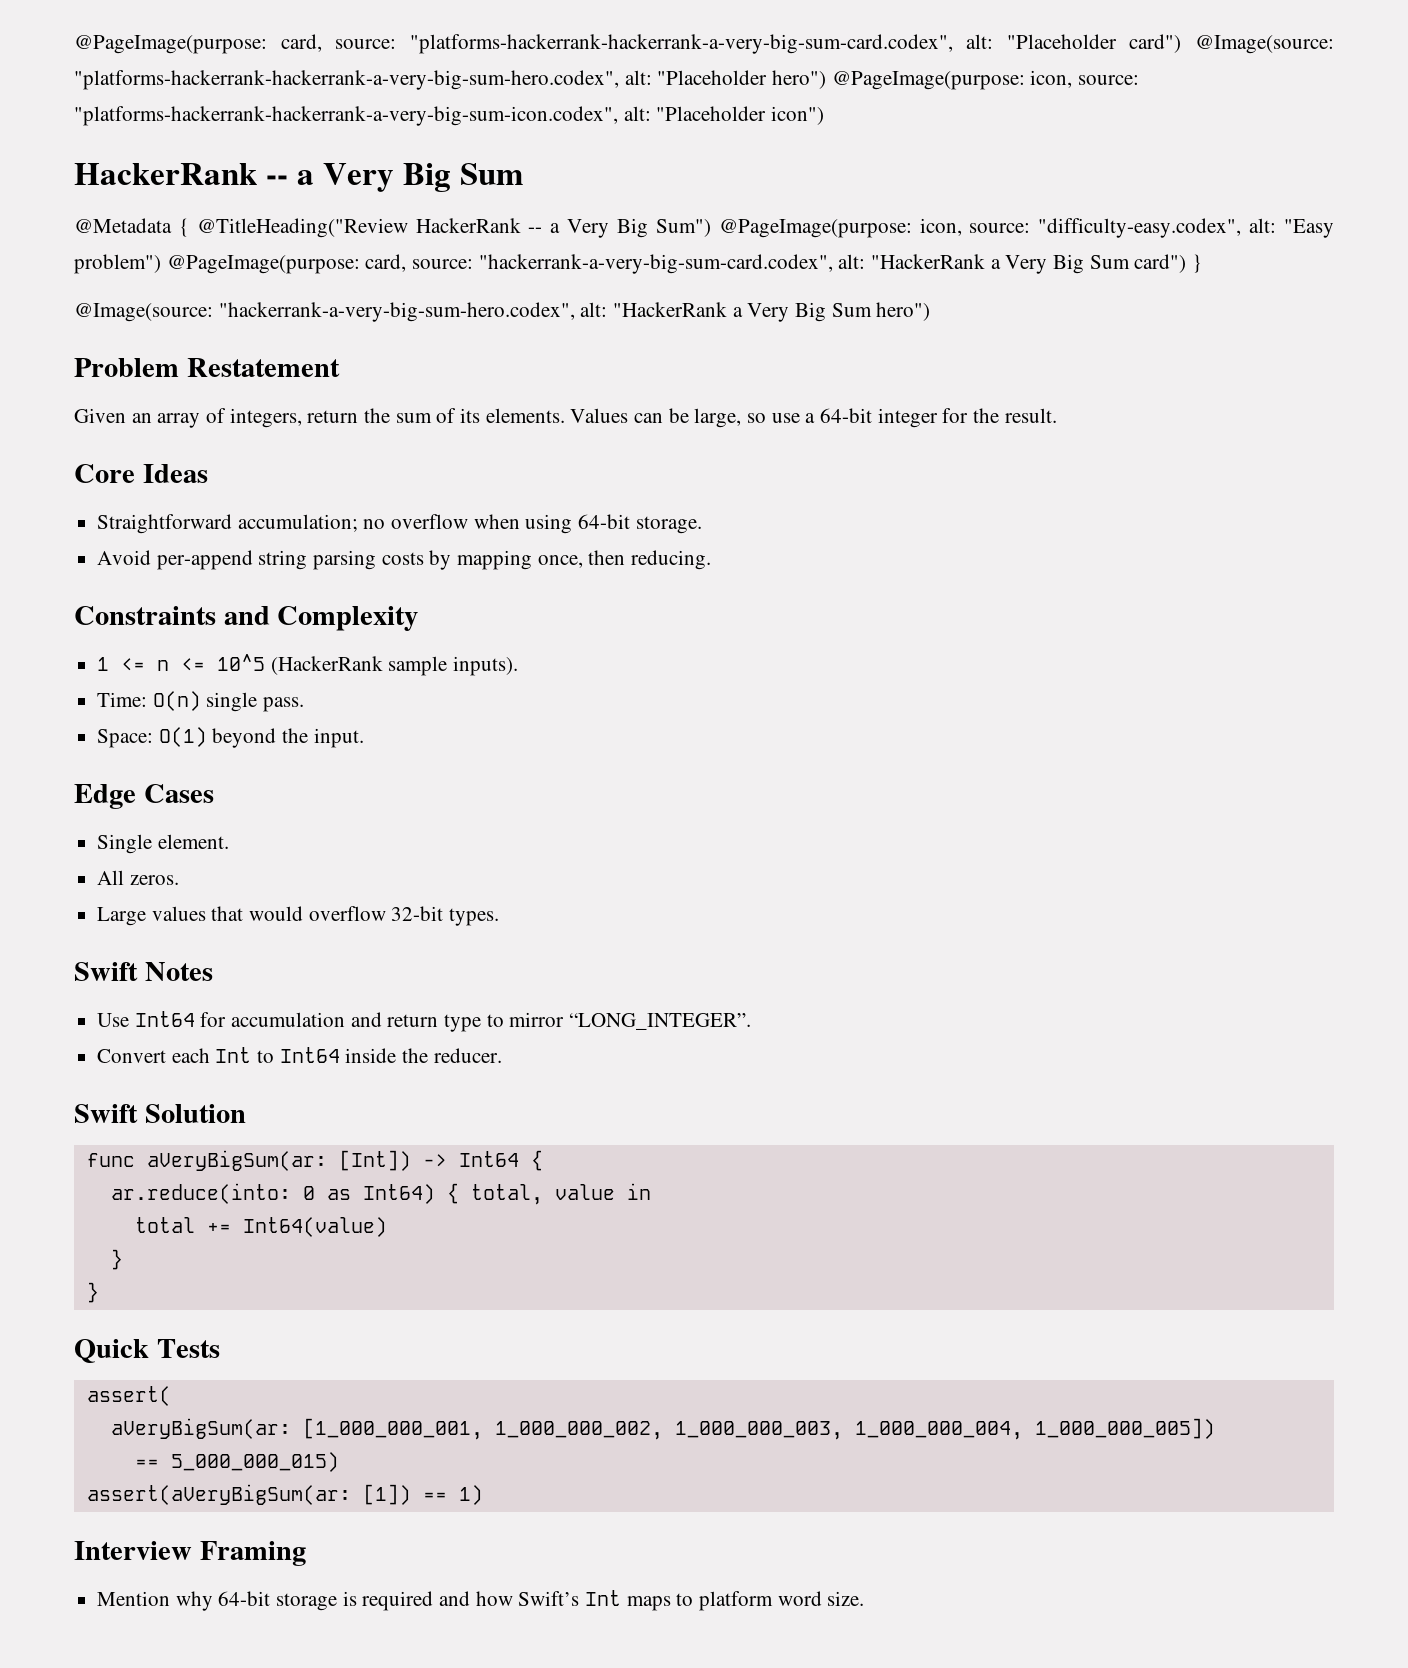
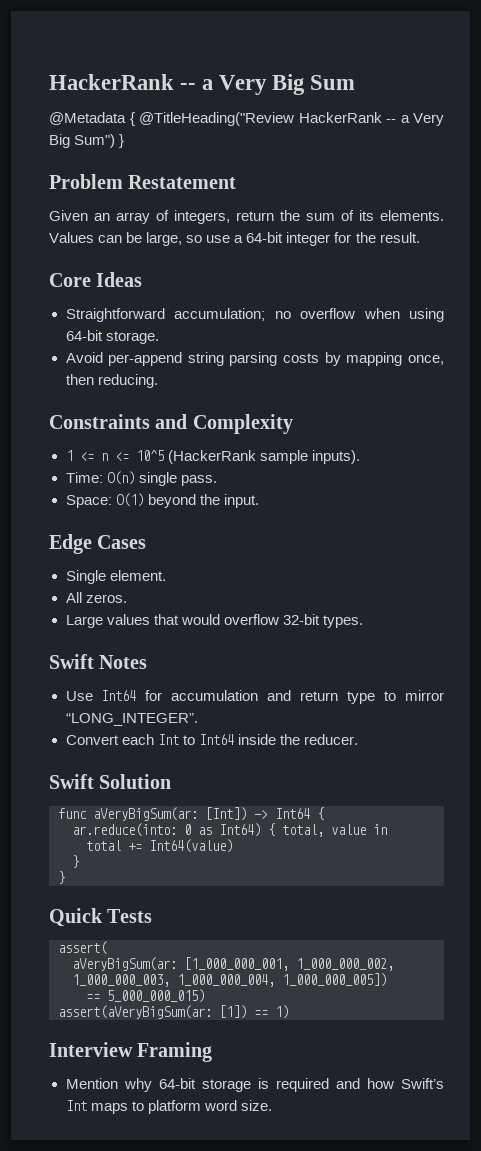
- @PageImage(purpose: card, source: "platforms-hackerrank-hackerrank-a-very-big-sum-card.codex", alt: "Placeholder card") @Image(source: "platforms-hackerrank-hackerrank-a-very-big-sum-hero.codex", alt: "Placeholder hero") @PageImage(purpose: icon, source: "platforms-hackerrank-hackerrank-a-very-big-sum-icon.codex", alt: "Placeholder icon")
- @Metadata { @TitleHeading("Review HackerRank -- a Very Big Sum") @PageImage(purpose: icon, source: "difficulty-easy.codex", alt: "Easy problem") @PageImage(purpose: card, source: "hackerrank-a-very-big-sum-card.codex", alt: "HackerRank a Very Big Sum card") }
- @Image(source: "hackerrank-a-very-big-sum-hero.codex", alt: "HackerRank a Very Big Sum hero")
+ @Metadata { @TitleHeading("Review HackerRank -- a Very Big Sum") }

